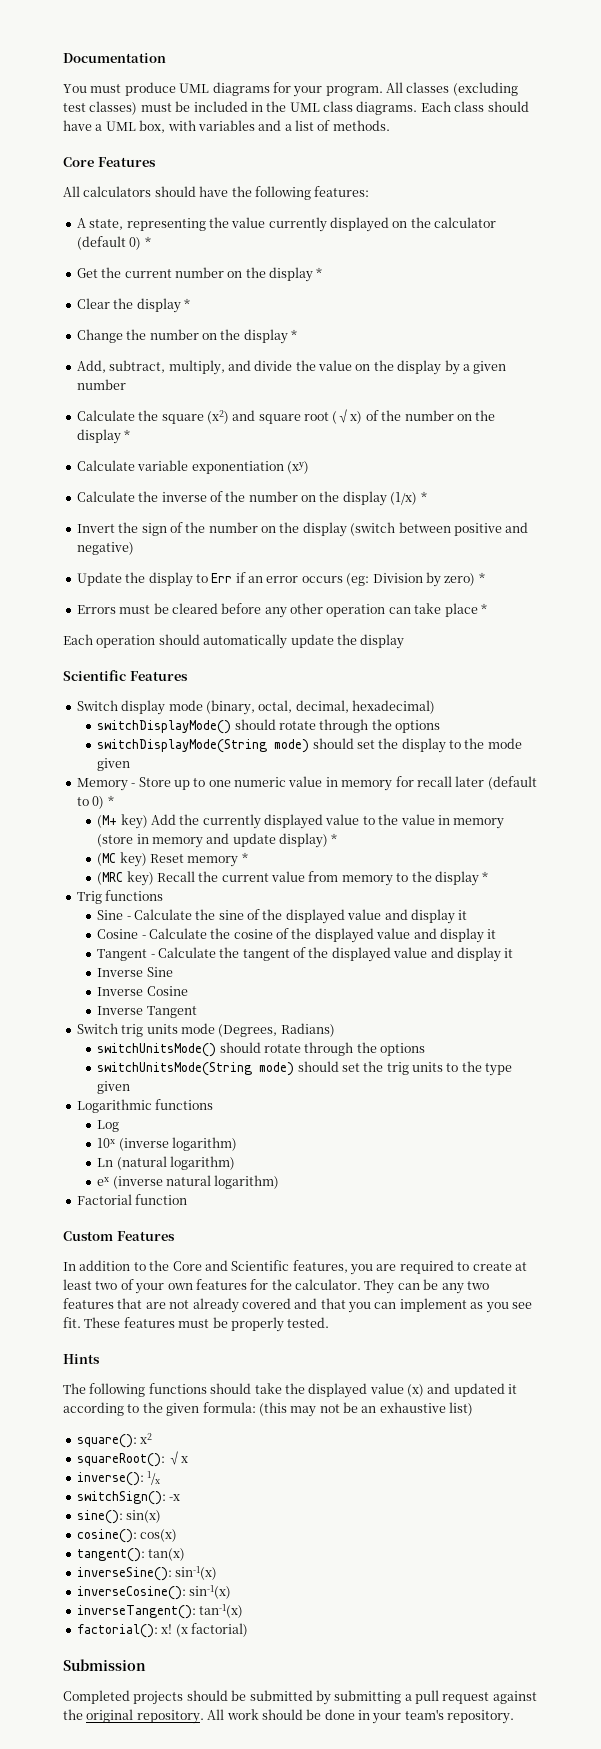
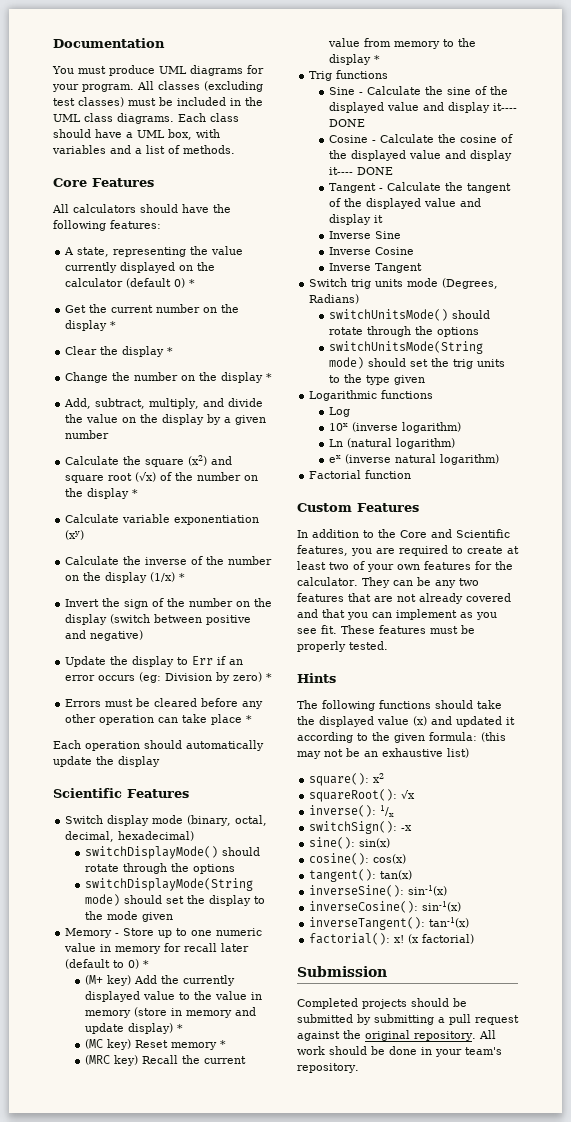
- Sine - Calculate the sine of the displayed value and display it
+ Sine - Calculate the sine of the displayed value and display it---- DONE
- Cosine - Calculate the cosine of the displayed value and display it
+ Cosine - Calculate the cosine of the displayed value and display it---- DONE

